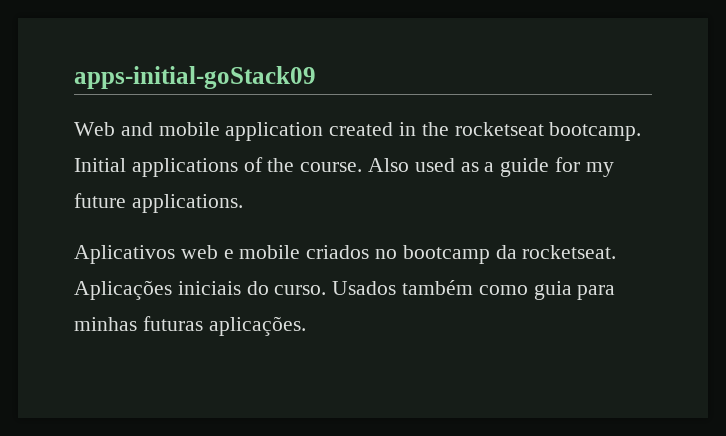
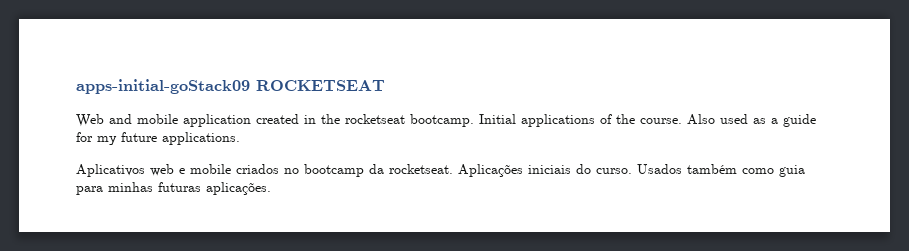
- apps-initial-goStack09
+ apps-initial-goStack09 ROCKETSEAT

